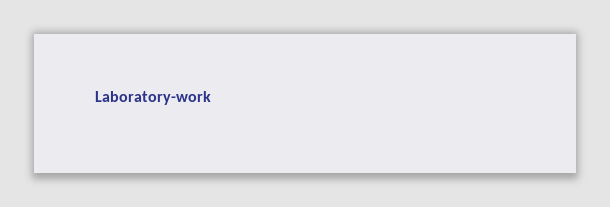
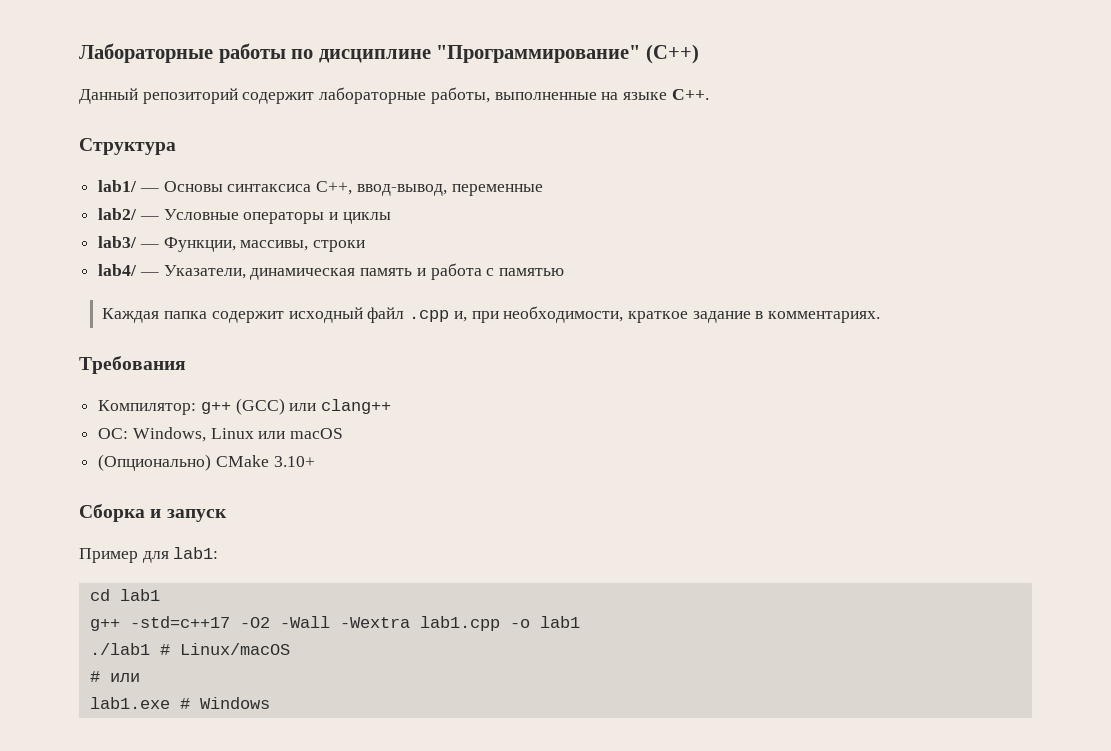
- Laboratory-work
+ Лабораторные работы по дисциплине "Программирование" (C++)
+ Данный репозиторий содержит лабораторные работы, выполненные на языке C++.
+ Структура
+ lab1/ — Основы синтаксиса C++, ввод-вывод, переменные
+ lab2/ — Условные операторы и циклы
+ lab3/ — Функции, массивы, строки
+ lab4/ — Указатели, динамическая память и работа с памятью
+ Каждая папка содержит исходный файл .cpp и, при необходимости, краткое задание в комментариях.
+ Требования
+ Компилятор: g++ (GCC) или clang++
+ ОС: Windows, Linux или macOS
+ (Опционально) CMake 3.10+
+ Сборка и запуск
+ Пример для lab1:
+ cd lab1
+ g++ -std=c++17 -O2 -Wall -Wextra lab1.cpp -o lab1
+ ./lab1 # Linux/macOS
+ # или
+ lab1.exe # Windows

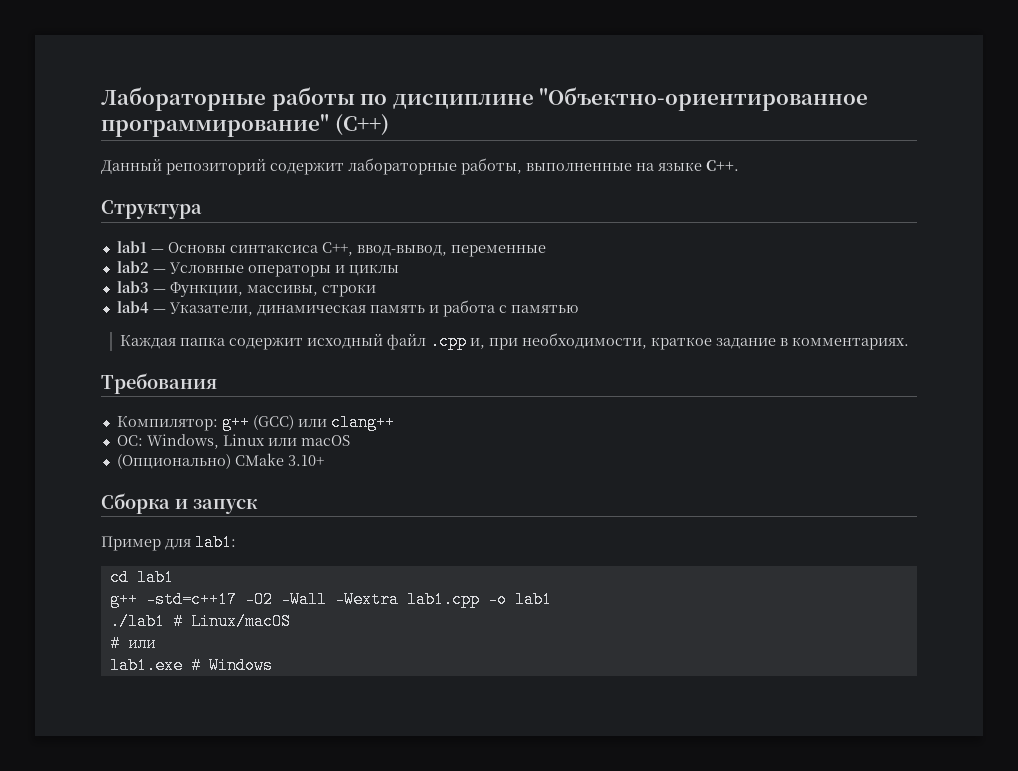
- Лабораторные работы по дисциплине "Программирование" (C++)
+ Лабораторные работы по дисциплине "Объектно-ориентированное программирование" (C++)
- lab1/ — Основы синтаксиса C++, ввод-вывод, переменные
+ lab1 — Основы синтаксиса C++, ввод-вывод, переменные
- lab2/ — Условные операторы и циклы
+ lab2 — Условные операторы и циклы
- lab3/ — Функции, массивы, строки
+ lab3 — Функции, массивы, строки
- lab4/ — Указатели, динамическая память и работа с памятью
+ lab4 — Указатели, динамическая память и работа с памятью

